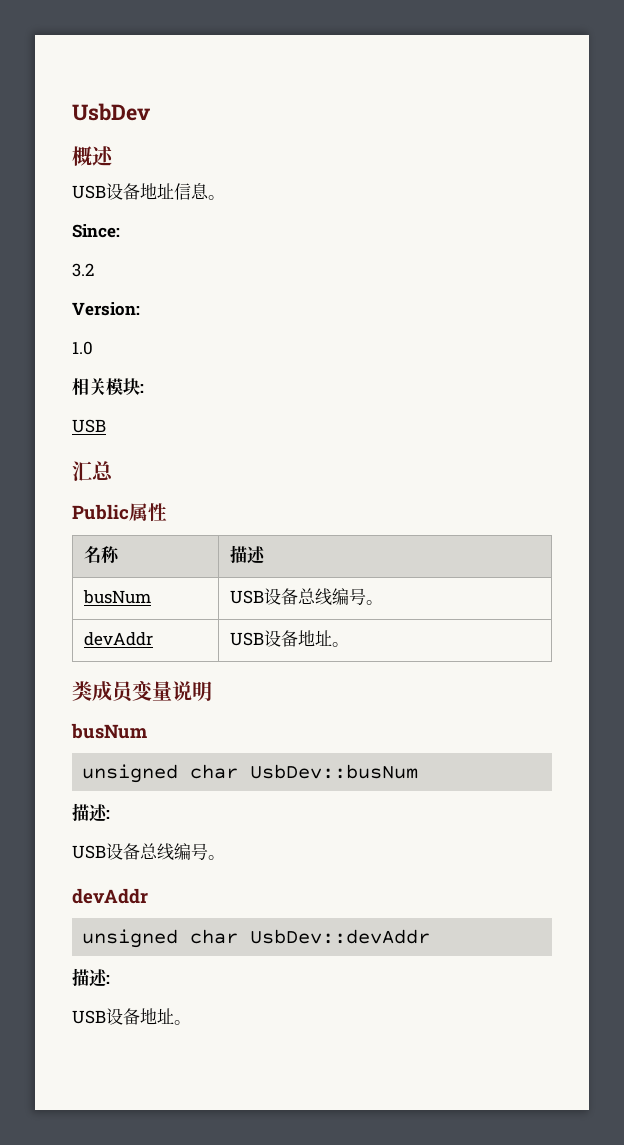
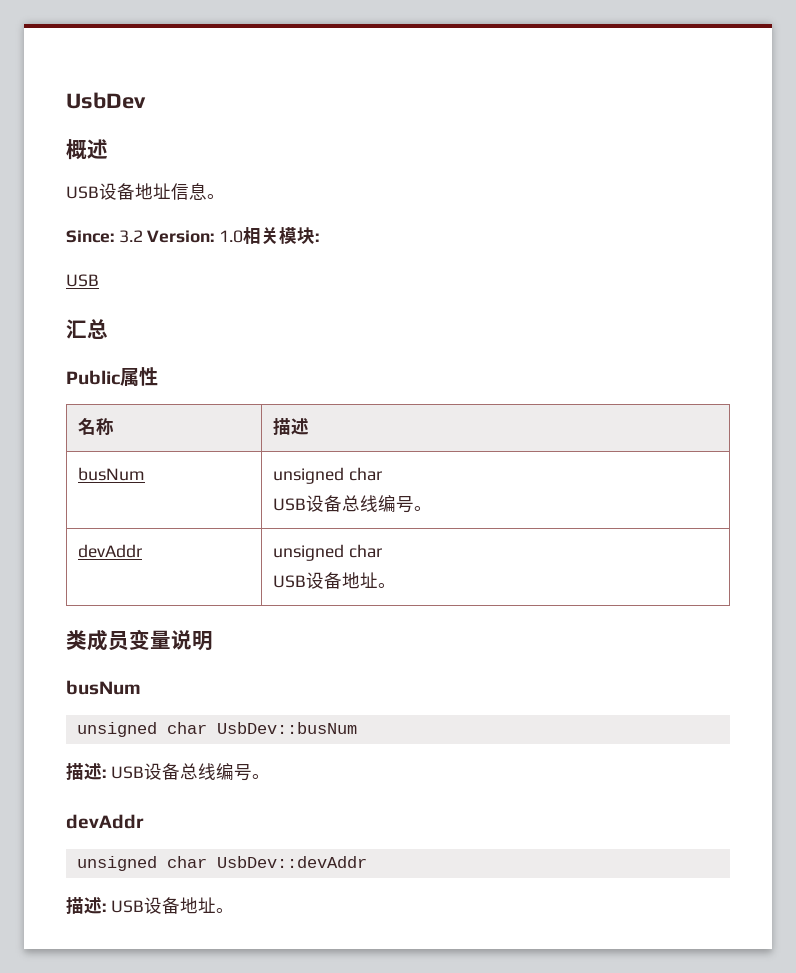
- Since:
- 3.2
- Version:
- 1.0
- 相关模块:
+ Since: 3.2 Version: 1.0相关模块:
- busNum | USB设备总线编号。
+ busNum | unsigned char
+ USB设备总线编号。
- devAddr | USB设备地址。
+ devAddr | unsigned char
+ USB设备地址。
  unsigned char UsbDev::busNum
- 描述:
- USB设备总线编号。
+ 描述: USB设备总线编号。
  unsigned char UsbDev::devAddr
- 描述:
- USB设备地址。
+ 描述: USB设备地址。

